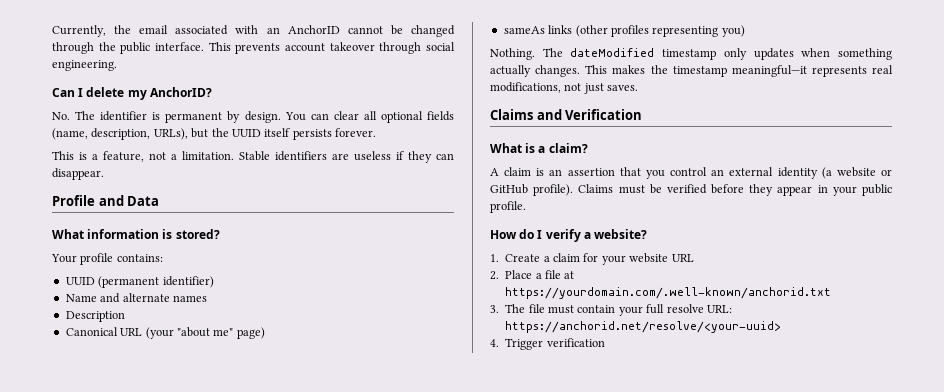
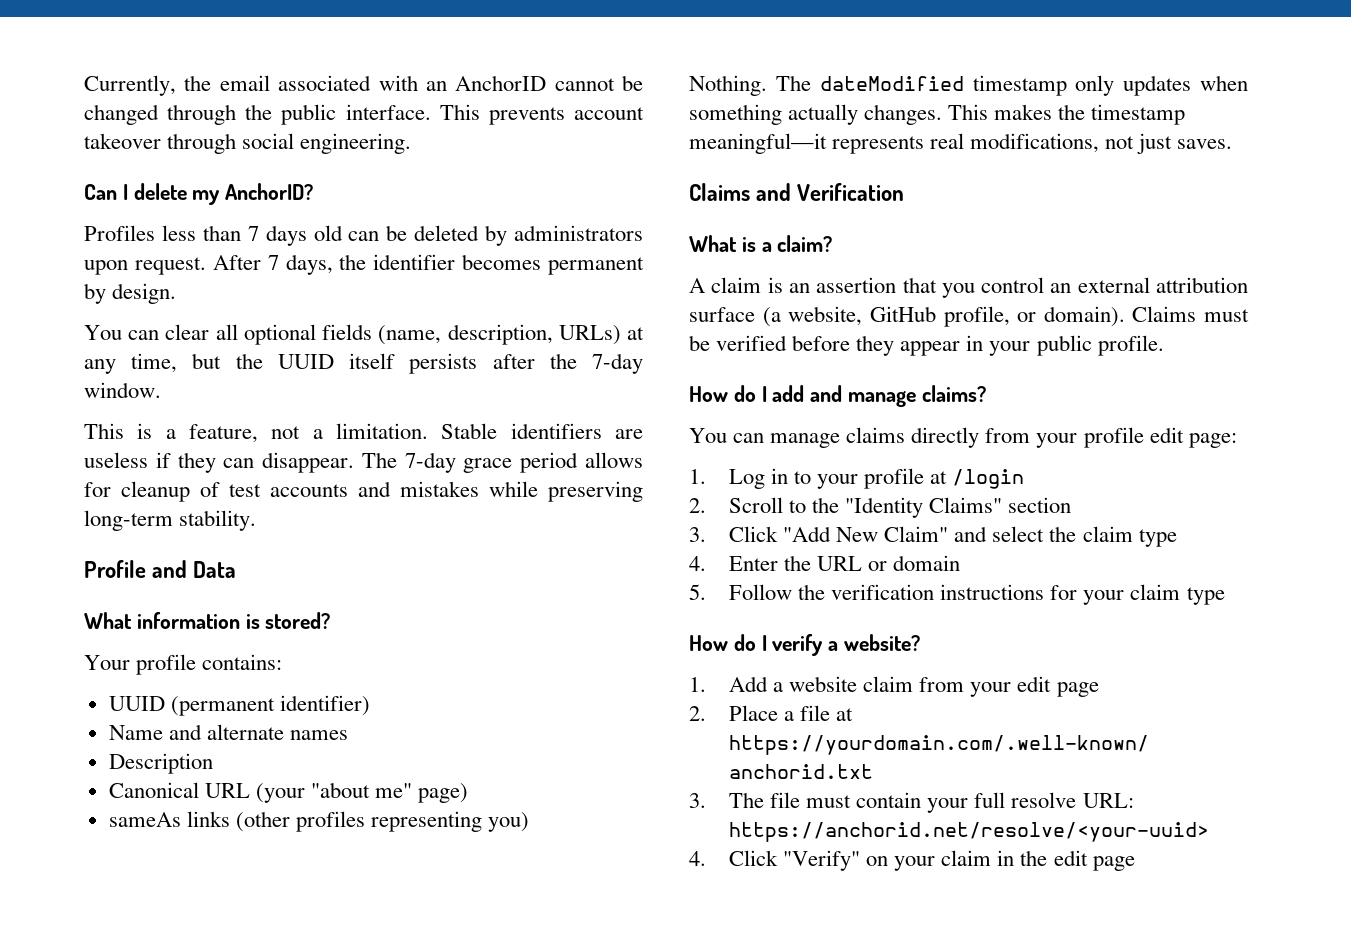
- No. The identifier is permanent by design. You can clear all optional fields (name, description, URLs), but the UUID itself persists forever.
+ Profiles less than 7 days old can be deleted by administrators upon request. After 7 days, the identifier becomes permanent by design.
+ You can clear all optional fields (name, description, URLs) at any time, but the UUID itself persists after the 7-day window.
+ The 7-day grace period allows for cleanup of test accounts and mistakes while preserving long-term stability.
- A claim is an assertion that you control an external identity (a website or GitHub profile).
+ A claim is an assertion that you control an external attribution surface (a website, GitHub profile, or domain).
+ How do I add and manage claims?
+ You can manage claims directly from your profile edit page:
+ 1. Log in to your profile at /login
+ 2. Scroll to the "Identity Claims" section
+ 3. Click "Add New Claim" and select the claim type
+ 4. Enter the URL or domain
+ 5. Follow the verification instructions for your claim type
- 1. Create a claim for your website URL
+ 1. Add a website claim from your edit page
- 4. Trigger verification
+ 4. Click "Verify" on your claim in the edit page

